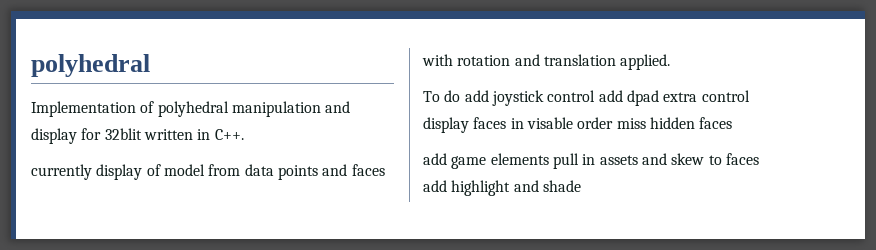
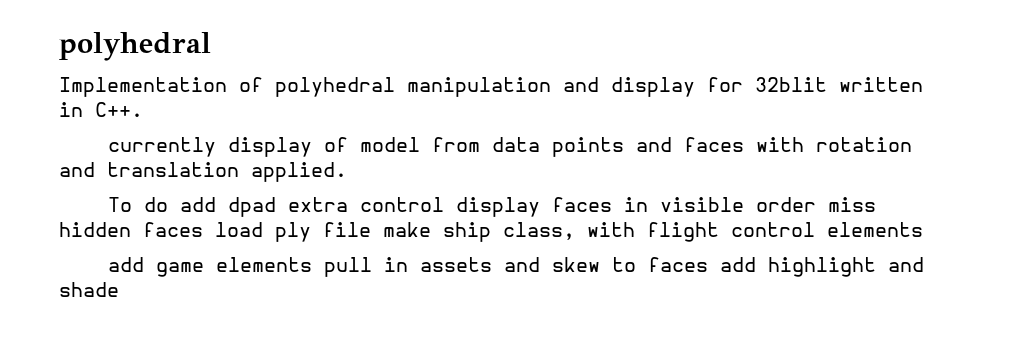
- To do add joystick control add dpad extra control display faces in visable order miss hidden faces
+ To do add dpad extra control display faces in visible order miss hidden faces load ply file make ship class, with flight control elements

